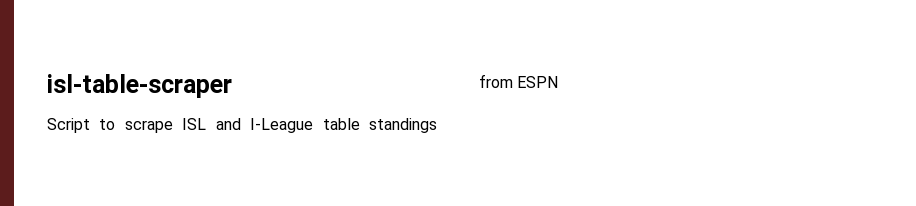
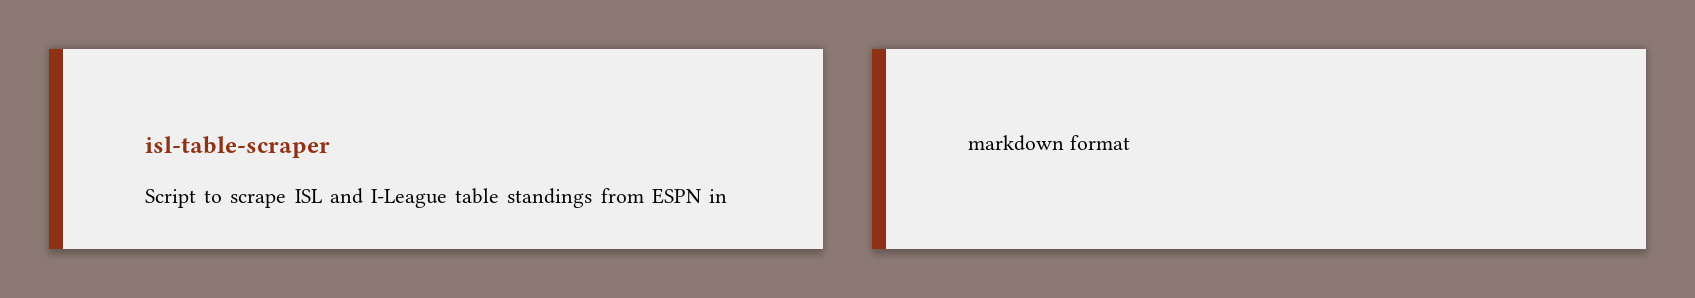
- Script to scrape ISL and I-League table standings from ESPN
+ Script to scrape ISL and I-League table standings from ESPN in markdown format

